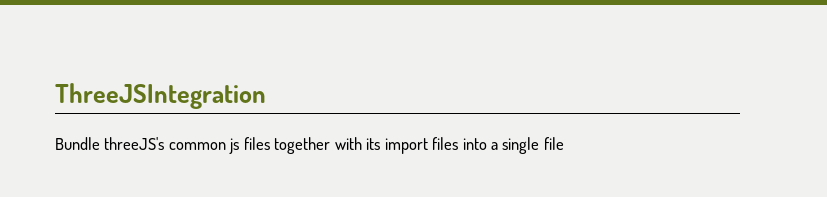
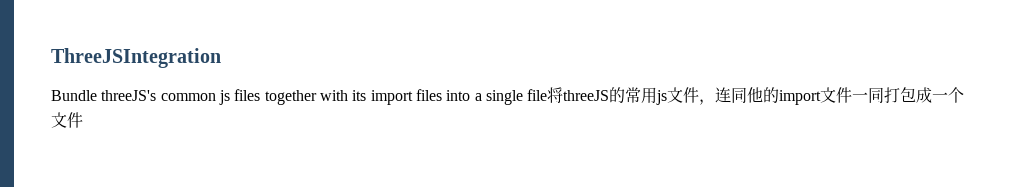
- Bundle threeJS's common js files together with its import files into a single file
+ Bundle threeJS's common js files together with its import files into a single file将threeJS的常用js文件，连同他的import文件一同打包成一个文件

